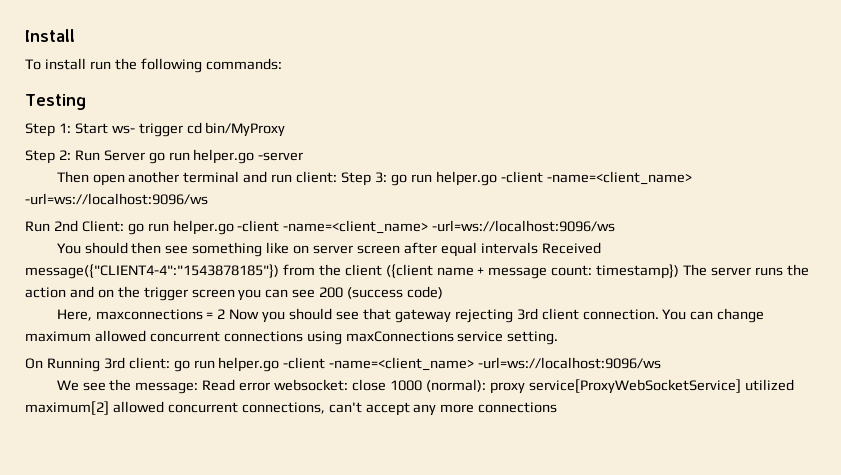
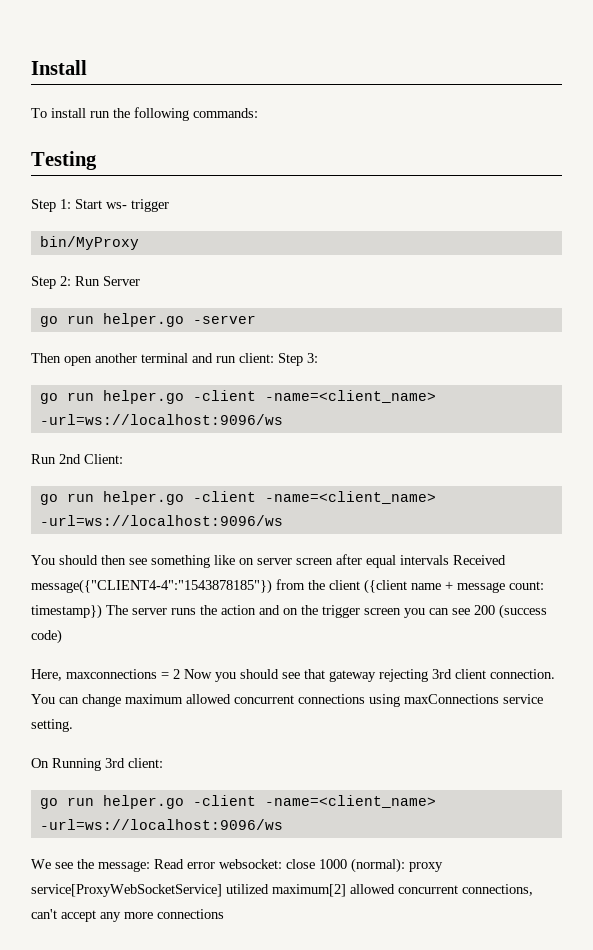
- Step 1: Start ws- trigger cd bin/MyProxy
+ Step 1: Start ws- trigger
+ bin/MyProxy
- Step 2: Run Server go run helper.go -server
+ Step 2: Run Server
+ go run helper.go -server
- Then open another terminal and run client: Step 3: go run helper.go -client -name=<client_name> -url=ws://localhost:9096/ws
+ Then open another terminal and run client: Step 3:
+ go run helper.go -client -name=<client_name> -url=ws://localhost:9096/ws
- Run 2nd Client: go run helper.go -client -name=<client_name> -url=ws://localhost:9096/ws
+ Run 2nd Client:
+ go run helper.go -client -name=<client_name> -url=ws://localhost:9096/ws
- On Running 3rd client: go run helper.go -client -name=<client_name> -url=ws://localhost:9096/ws
+ On Running 3rd client:
+ go run helper.go -client -name=<client_name> -url=ws://localhost:9096/ws

